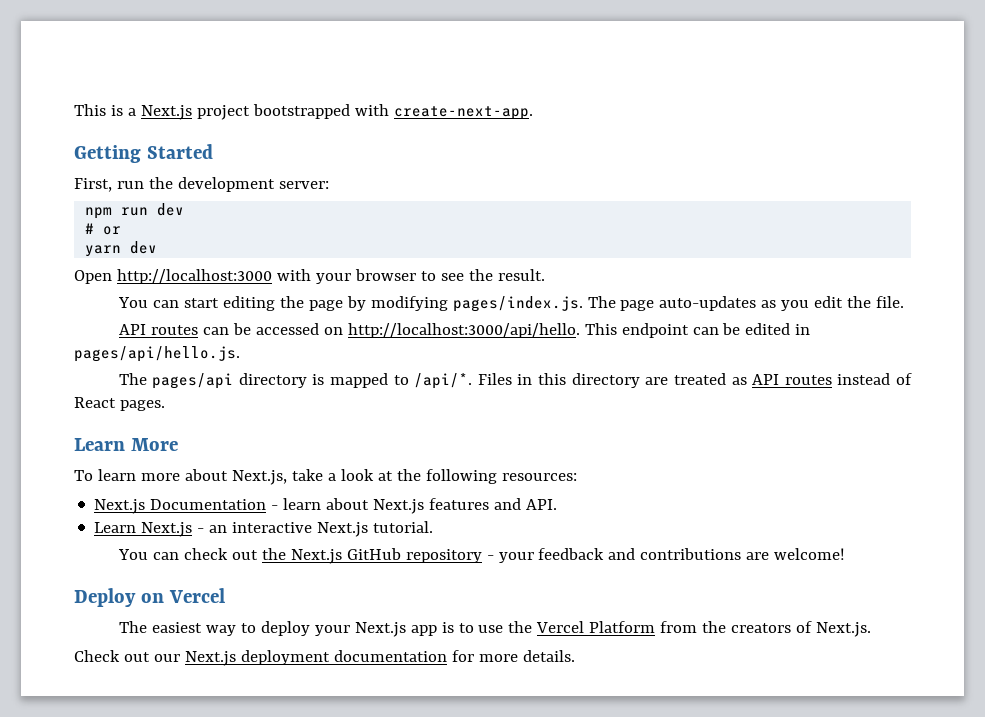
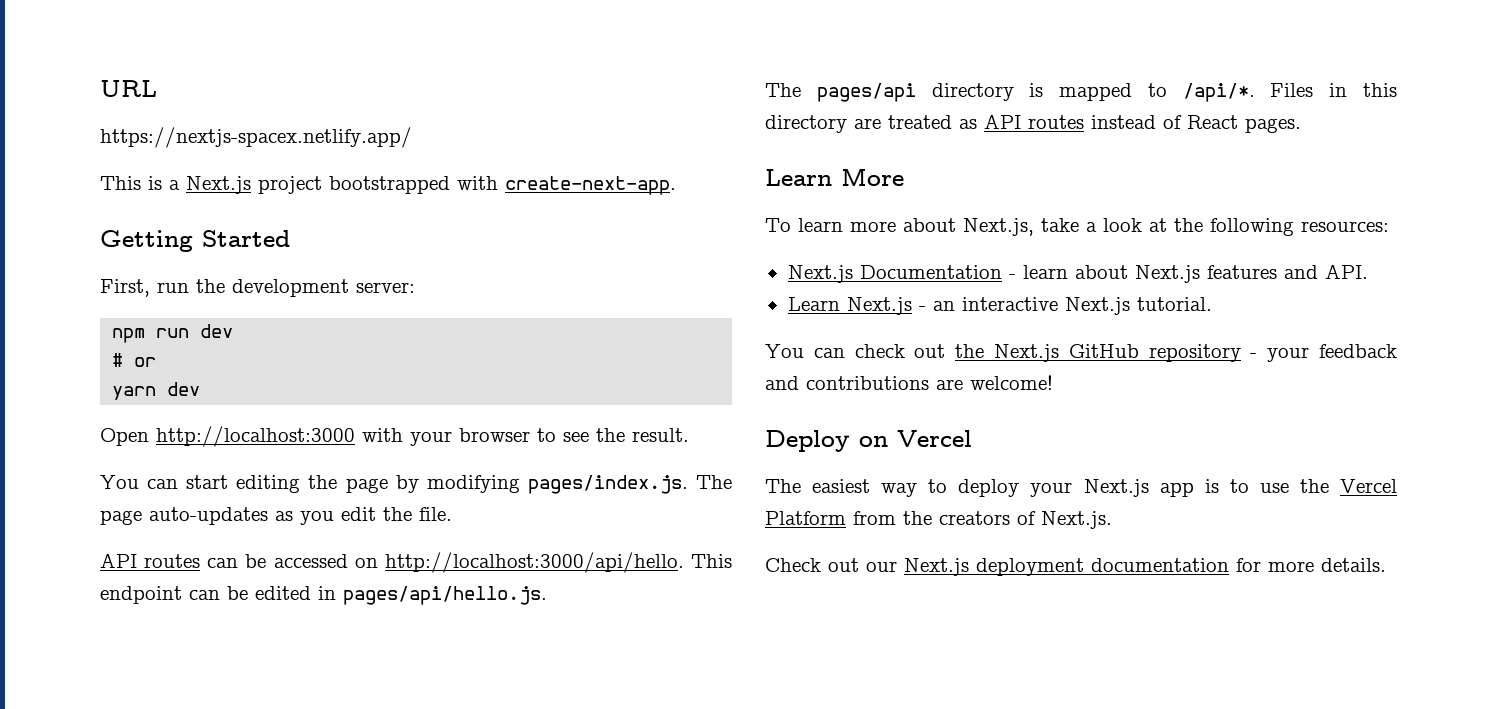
+ URL
+ https://nextjs-spacex.netlify.app/

